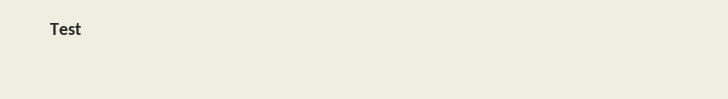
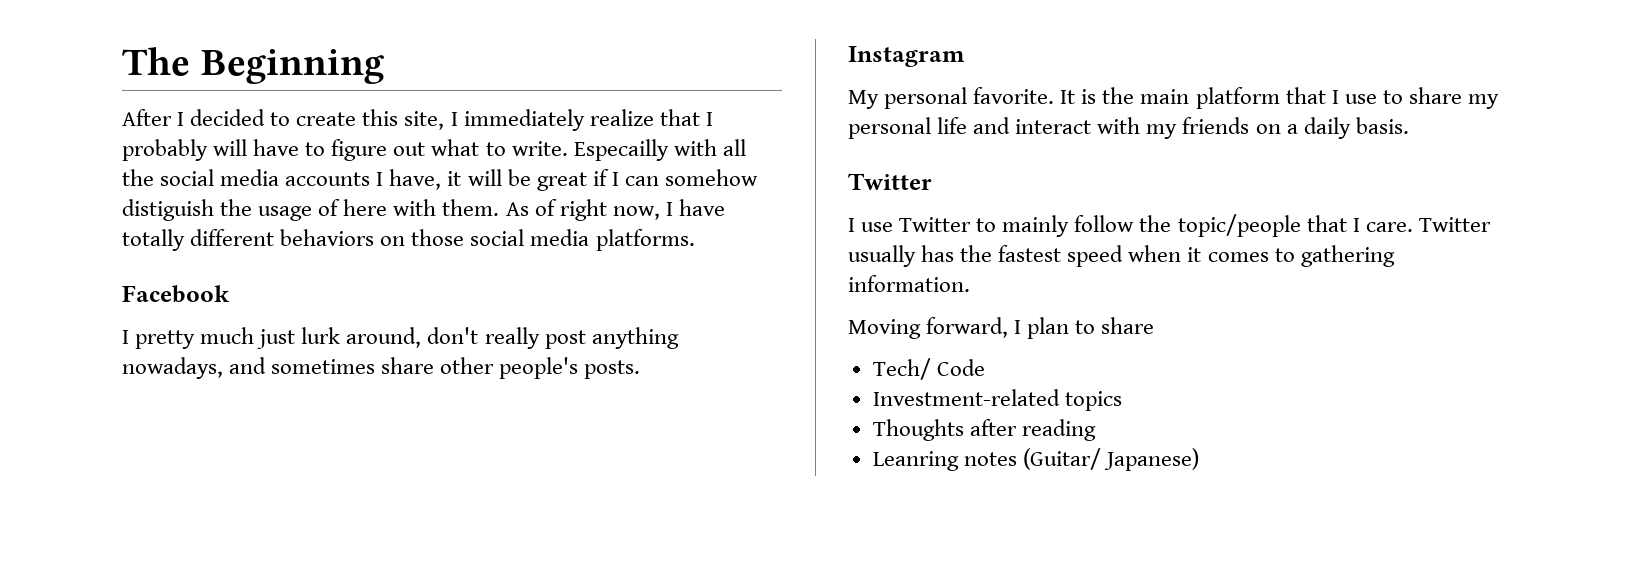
- Test
+ The Beginning
+ After I decided to create this site, I immediately realize that I probably will have to figure out what to write. Especailly with all the social media accounts I have, it will be great if I can somehow distiguish the usage of here with them. As of right now, I have totally different behaviors on those social media platforms.
+ Facebook
+ I pretty much just lurk around, don't really post anything nowadays, and sometimes share other people's posts.
+ Instagram
+ My personal favorite. It is the main platform that I use to share my personal life and interact with my friends on a daily basis.
+ Twitter
+ I use Twitter to mainly follow the topic/people that I care. Twitter usually has the fastest speed when it comes to gathering information.
+ Moving forward, I plan to share
+ Tech/ Code
+ Investment-related topics
+ Thoughts after reading
+ Leanring notes (Guitar/ Japanese)

